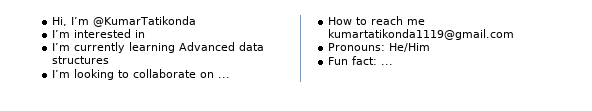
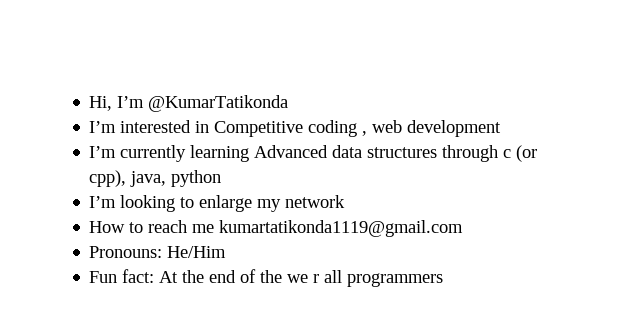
- I’m interested in
+ I’m interested in Competitive coding , web development
- I’m currently learning Advanced data structures
+ I’m currently learning Advanced data structures through c (or cpp), java, python
- I’m looking to collaborate on ...
+ I’m looking to enlarge my network
- Fun fact: ...
+ Fun fact: At the end of the we r all programmers

